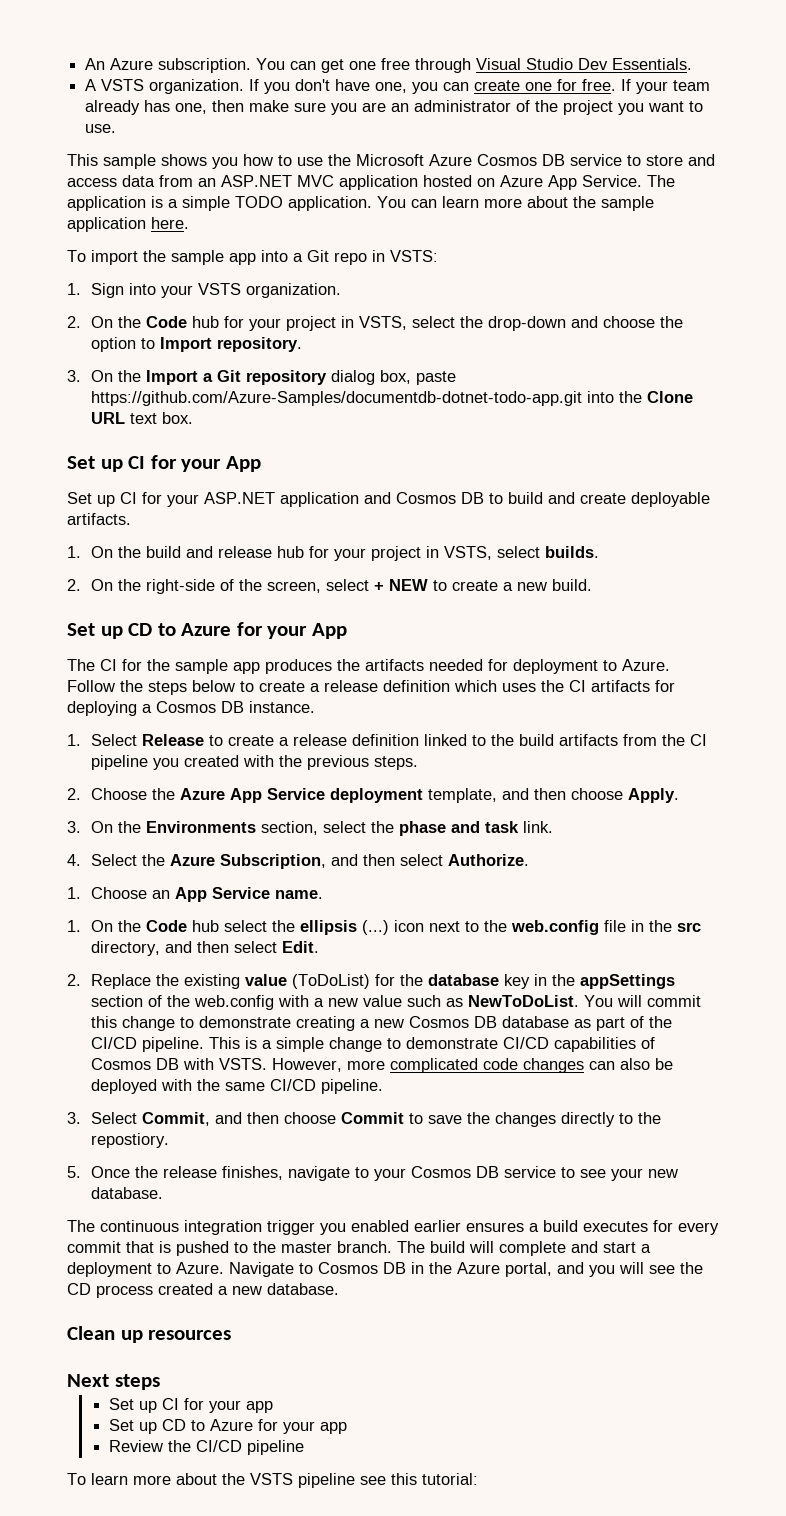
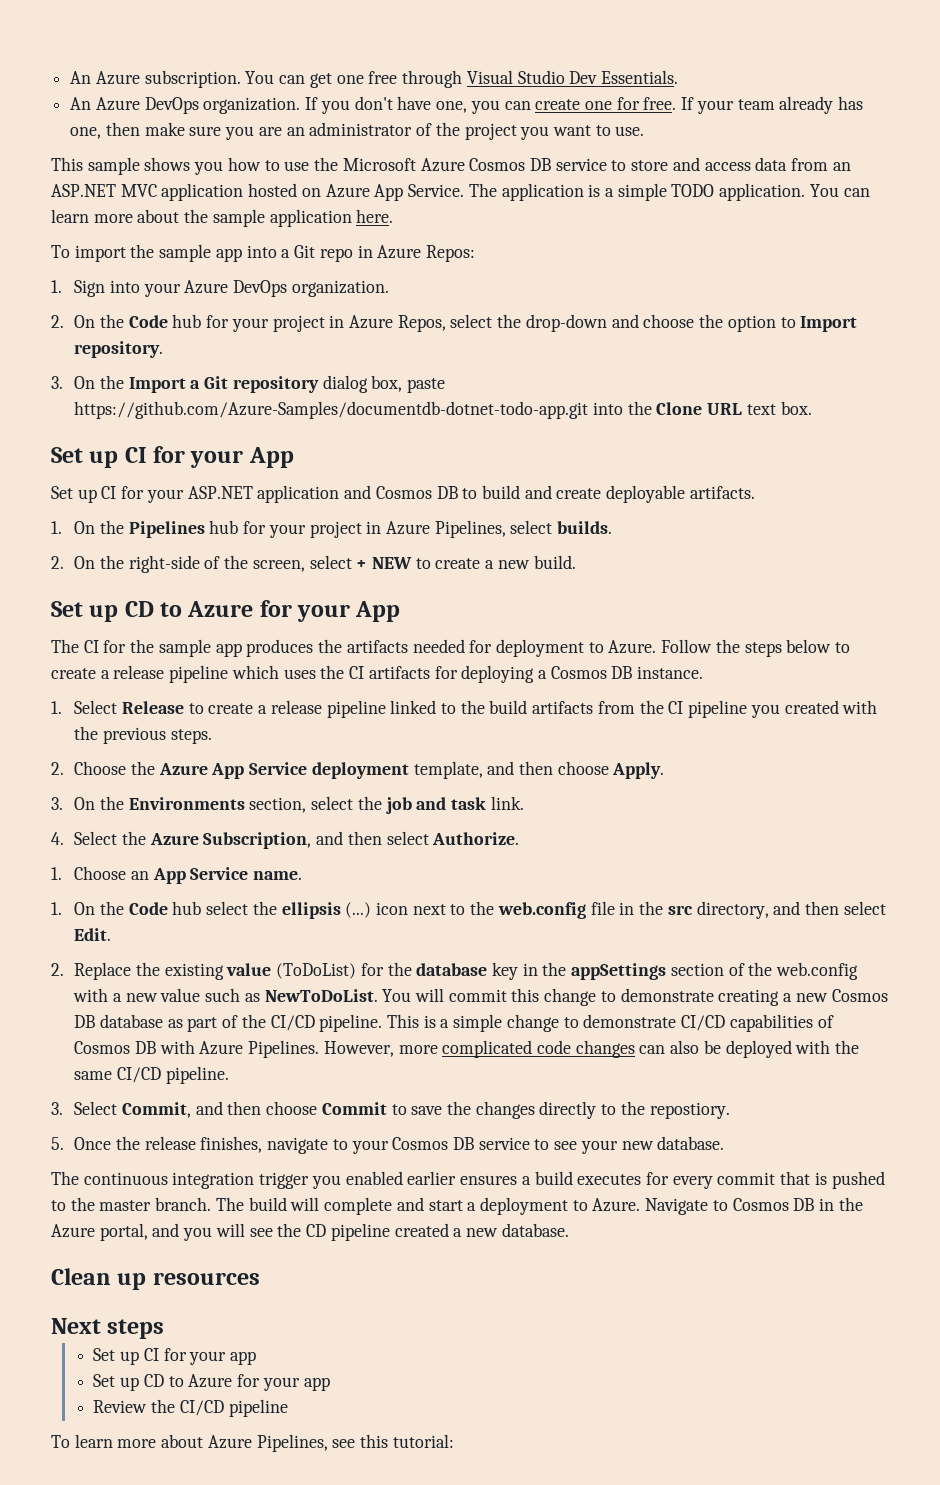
- A VSTS organization.
+ An Azure DevOps organization.
- To import the sample app into a Git repo in VSTS:
+ To import the sample app into a Git repo in Azure Repos:
- 1. Sign into your VSTS organization.
+ 1. Sign into your Azure DevOps organization.
- 2. On the Code hub for your project in VSTS, select the drop-down and choose the option to Import repository.
+ 2. On the Code hub for your project in Azure Repos, select the drop-down and choose the option to Import repository.
- 1. On the build and release hub for your project in VSTS, select builds.
+ 1. On the Pipelines hub for your project in Azure Pipelines, select builds.
- Follow the steps below to create a release definition which uses the CI artifacts for deploying a Cosmos DB instance.
+ Follow the steps below to create a release pipeline which uses the CI artifacts for deploying a Cosmos DB instance.
- 1. Select Release to create a release definition linked to the build artifacts from the CI pipeline you created with the previous steps.
+ 1. Select Release to create a release pipeline linked to the build artifacts from the CI pipeline you created with the previous steps.
- 3. On the Environments section, select the phase and task link.
+ 3. On the Environments section, select the job and task link.
- This is a simple change to demonstrate CI/CD capabilities of Cosmos DB with VSTS.
+ This is a simple change to demonstrate CI/CD capabilities of Cosmos DB with Azure Pipelines.
- Navigate to Cosmos DB in the Azure portal, and you will see the CD process created a new database.
+ Navigate to Cosmos DB in the Azure portal, and you will see the CD pipeline created a new database.
- To learn more about the VSTS pipeline see this tutorial:
+ To learn more about Azure Pipelines, see this tutorial:

